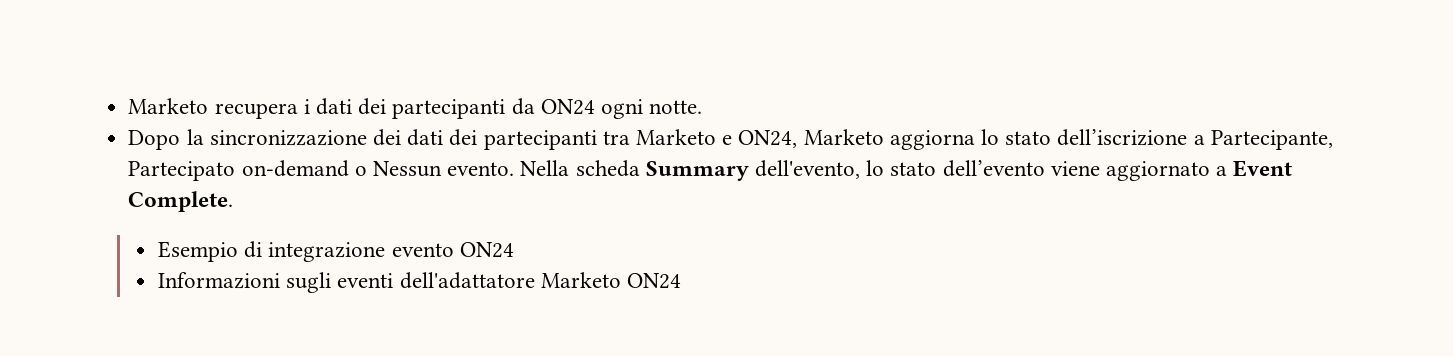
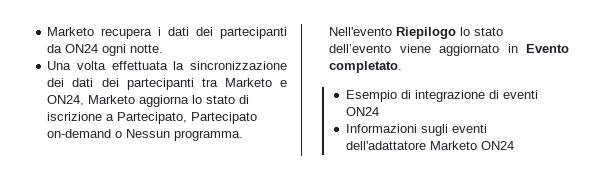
- Dopo la sincronizzazione dei dati dei partecipanti tra Marketo e ON24, Marketo aggiorna lo stato dell’iscrizione a Partecipante, Partecipato on-demand o Nessun evento. Nella scheda Summary dell'evento, lo stato dell’evento viene aggiornato a Event Complete.
+ Una volta effettuata la sincronizzazione dei dati dei partecipanti tra Marketo e ON24, Marketo aggiorna lo stato di iscrizione a Partecipato, Partecipato on-demand o Nessun programma. Nell'evento Riepilogo lo stato dell’evento viene aggiornato in Evento completato.
- Esempio di integrazione evento ON24
+ Esempio di integrazione di eventi ON24

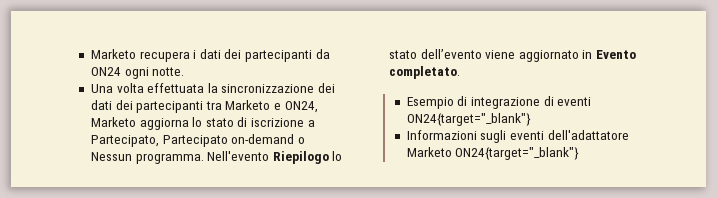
- Esempio di integrazione di eventi ON24
+ Esempio di integrazione di eventi ON24{target="_blank"}
- Informazioni sugli eventi dell'adattatore Marketo ON24
+ Informazioni sugli eventi dell'adattatore Marketo ON24{target="_blank"}

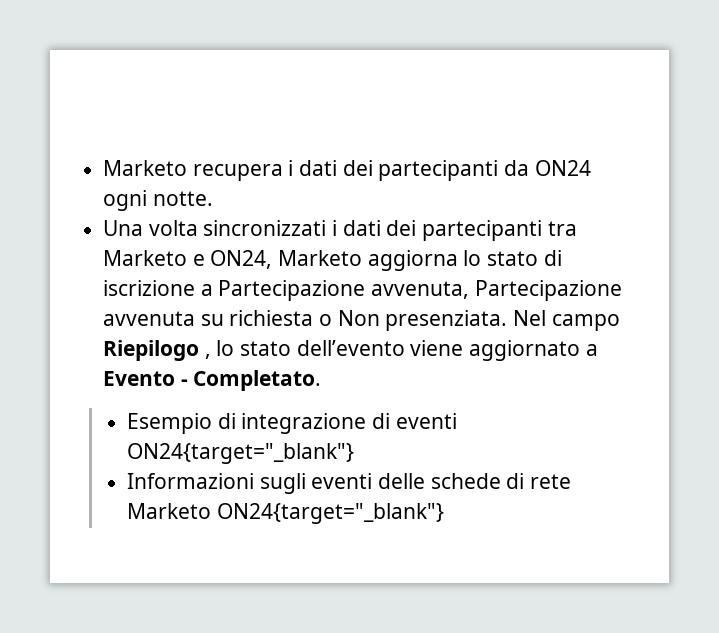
- Una volta effettuata la sincronizzazione dei dati dei partecipanti tra Marketo e ON24, Marketo aggiorna lo stato di iscrizione a Partecipato, Partecipato on-demand o Nessun programma. Nell'evento Riepilogo lo stato dell’evento viene aggiornato in Evento completato.
+ Una volta sincronizzati i dati dei partecipanti tra Marketo e ON24, Marketo aggiorna lo stato di iscrizione a Partecipazione avvenuta, Partecipazione avvenuta su richiesta o Non presenziata. Nel campo Riepilogo , lo stato dell’evento viene aggiornato a Evento - Completato.
- Informazioni sugli eventi dell'adattatore Marketo ON24{target="_blank"}
+ Informazioni sugli eventi delle schede di rete Marketo ON24{target="_blank"}

